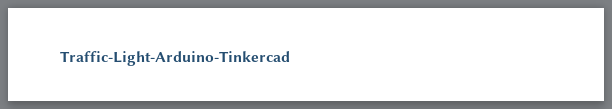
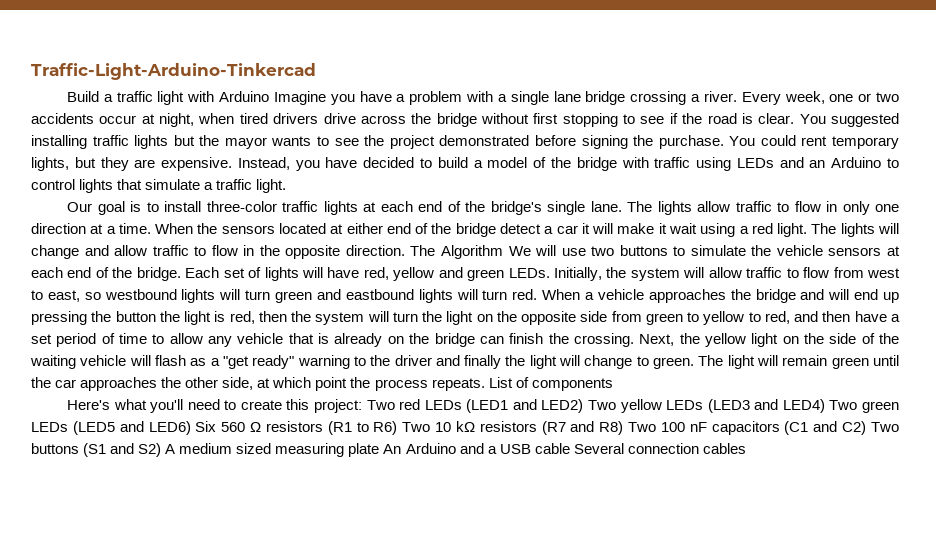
+ Build a traffic light with Arduino Imagine you have a problem with a single lane bridge crossing a river. Every week, one or two accidents occur at night, when tired drivers drive across the bridge without first stopping to see if the road is clear. You suggested installing traffic lights but the mayor wants to see the project demonstrated before signing the purchase. You could rent temporary lights, but they are expensive. Instead, you have decided to build a model of the bridge with traffic using LEDs and an Arduino to control lights that simulate a traffic light.
+ Our goal is to install three-color traffic lights at each end of the bridge's single lane. The lights allow traffic to flow in only one direction at a time. When the sensors located at either end of the bridge detect a car it will make it wait using a red light. The lights will change and allow traffic to flow in the opposite direction. The Algorithm We will use two buttons to simulate the vehicle sensors at each end of the bridge. Each set of lights will have red, yellow and green LEDs. Initially, the system will allow traffic to flow from west to east, so westbound lights will turn green and eastbound lights will turn red. When a vehicle approaches the bridge and will end up pressing the button the light is red, then the system will turn the light on the opposite side from green to yellow to red, and then have a set period of time to allow any vehicle that is already on the bridge can finish the crossing. Next, the yellow light on the side of the waiting vehicle will flash as a "get ready" warning to the driver and finally the light will change to green. The light will remain green until the car approaches the other side, at which point the process repeats. List of components
+ Here's what you'll need to create this project: Two red LEDs (LED1 and LED2) Two yellow LEDs (LED3 and LED4) Two green LEDs (LED5 and LED6) Six 560 Ω resistors (R1 to R6) Two 10 kΩ resistors (R7 and R8) Two 100 nF capacitors (C1 and C2) Two buttons (S1 and S2) A medium sized measuring plate An Arduino and a USB cable Several connection cables

